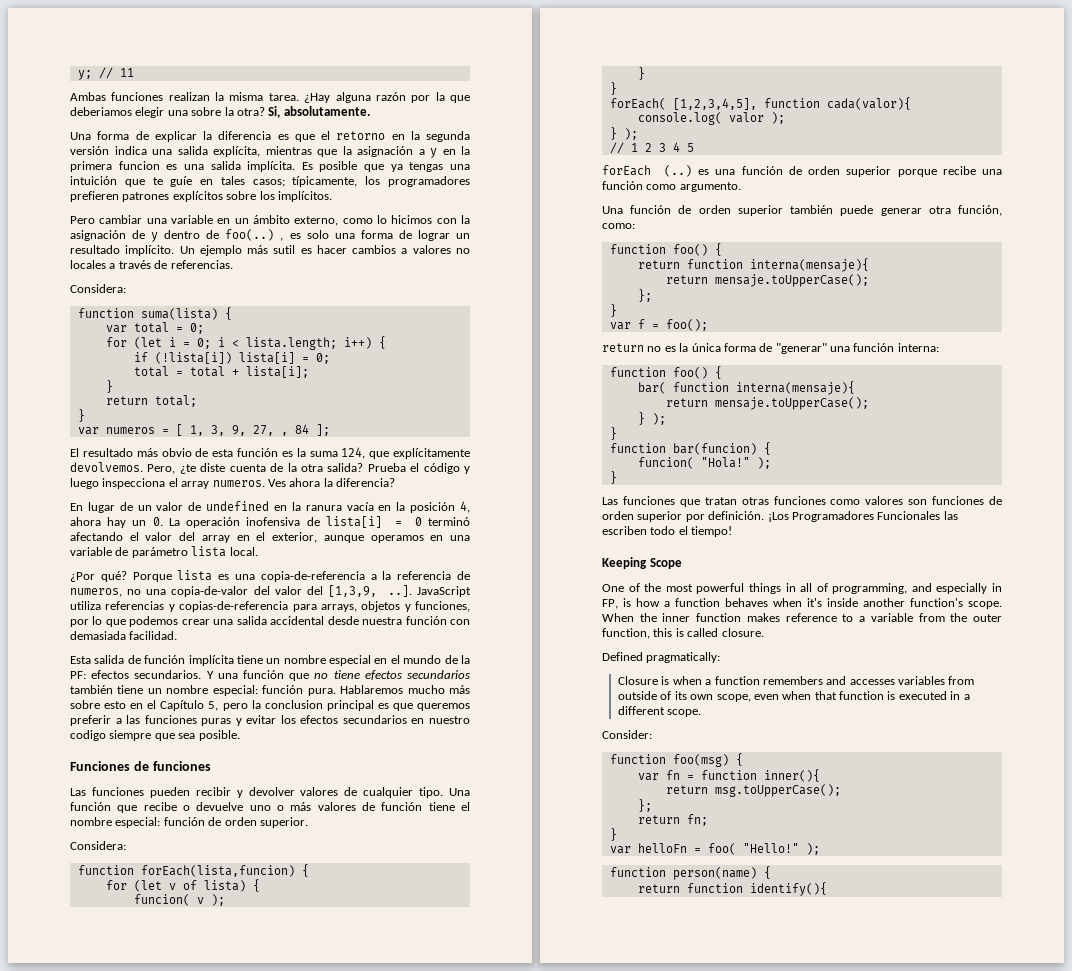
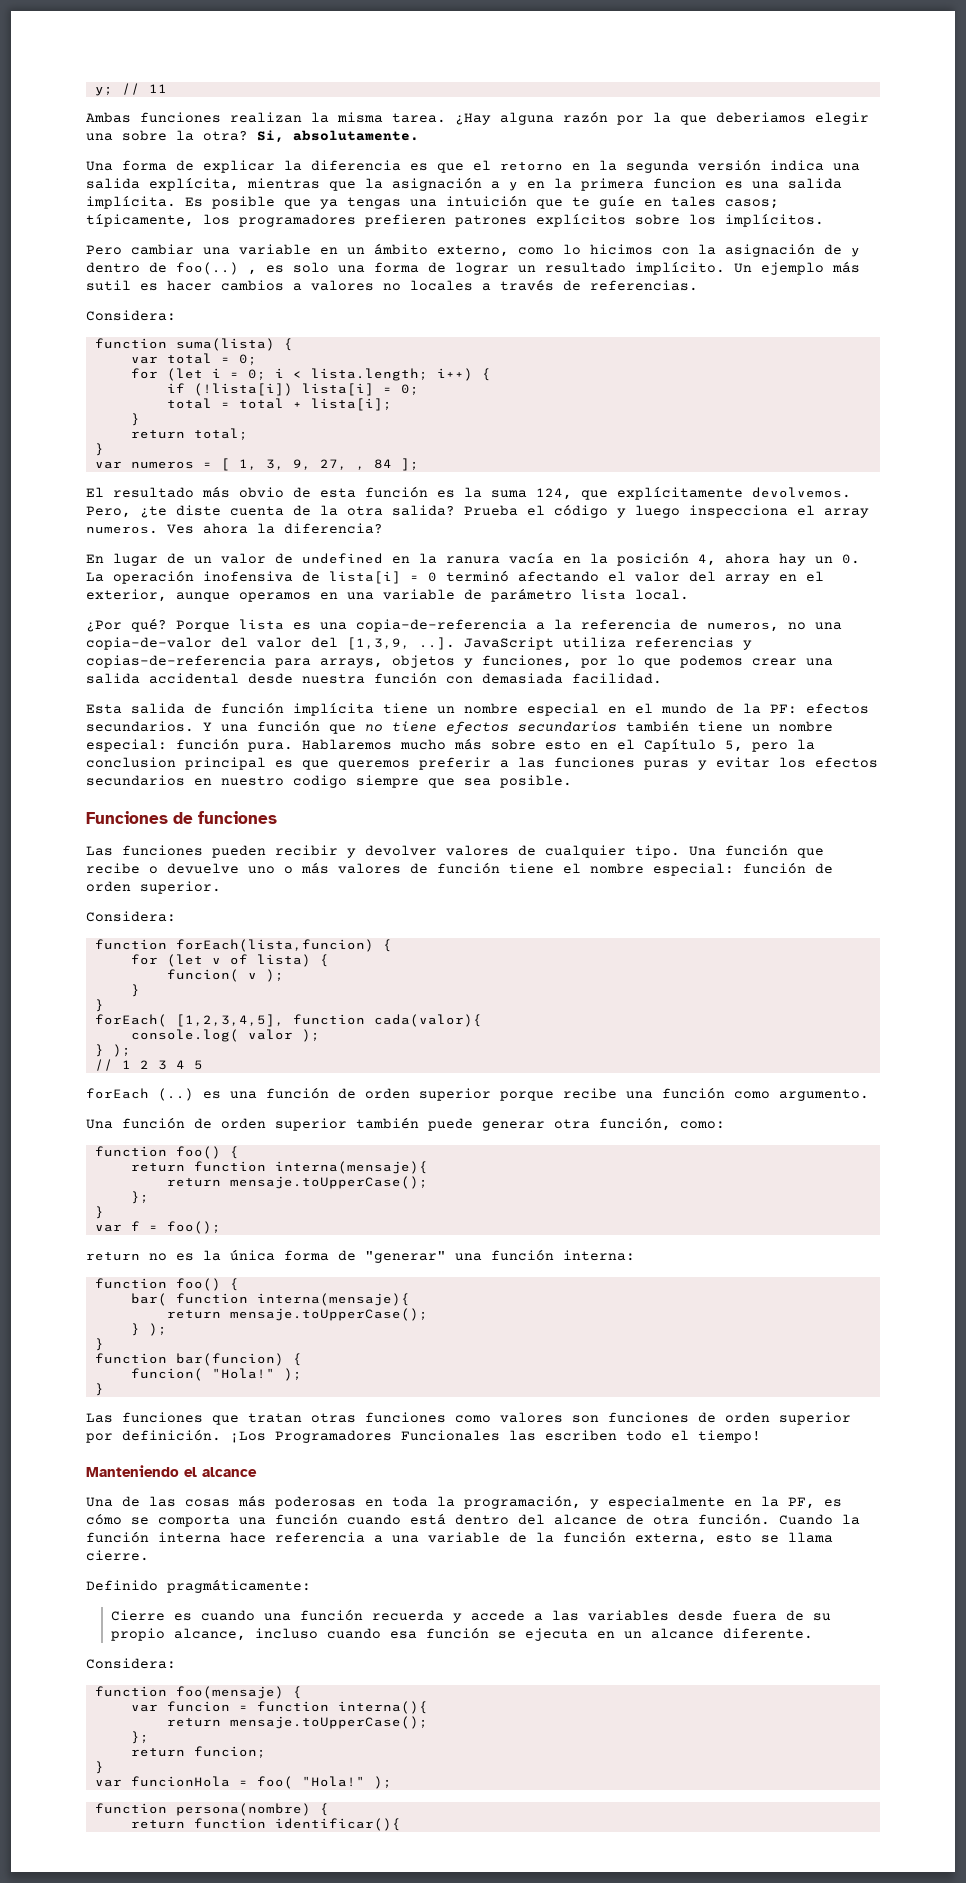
- Keeping Scope
- One of the most powerful things in all of programming, and especially in FP, is how a function behaves when it's inside another function's scope. When the inner function makes reference to a variable from the outer function, this is called closure.
- Defined pragmatically:
- Closure is when a function remembers and accesses variables from outside of its own scope, even when that function is executed in a different scope.
- Consider:
- function foo(msg) {
- var fn = function inner(){
- return msg.toUpperCase();
+ Manteniendo el alcance
+ Una de las cosas más poderosas en toda la programación, y especialmente en la PF, es cómo se comporta una función cuando está dentro del alcance de otra función. Cuando la función interna hace referencia a una variable de la función externa, esto se llama cierre.
+ Definido pragmáticamente:
+ Cierre es cuando una función recuerda y accede a las variables desde fuera de su propio alcance, incluso cuando esa función se ejecuta en un alcance diferente.
+ Considera:
+ function foo(mensaje) {
+ var funcion = function interna(){
+ return mensaje.toUpperCase();
- return fn;
+ return funcion;
  }
- var helloFn = foo( "Hello!" );
+ var funcionHola = foo( "Hola!" );
- function person(name) {
- return function identify(){
+ function persona(nombre) {
+ return function identificar(){

